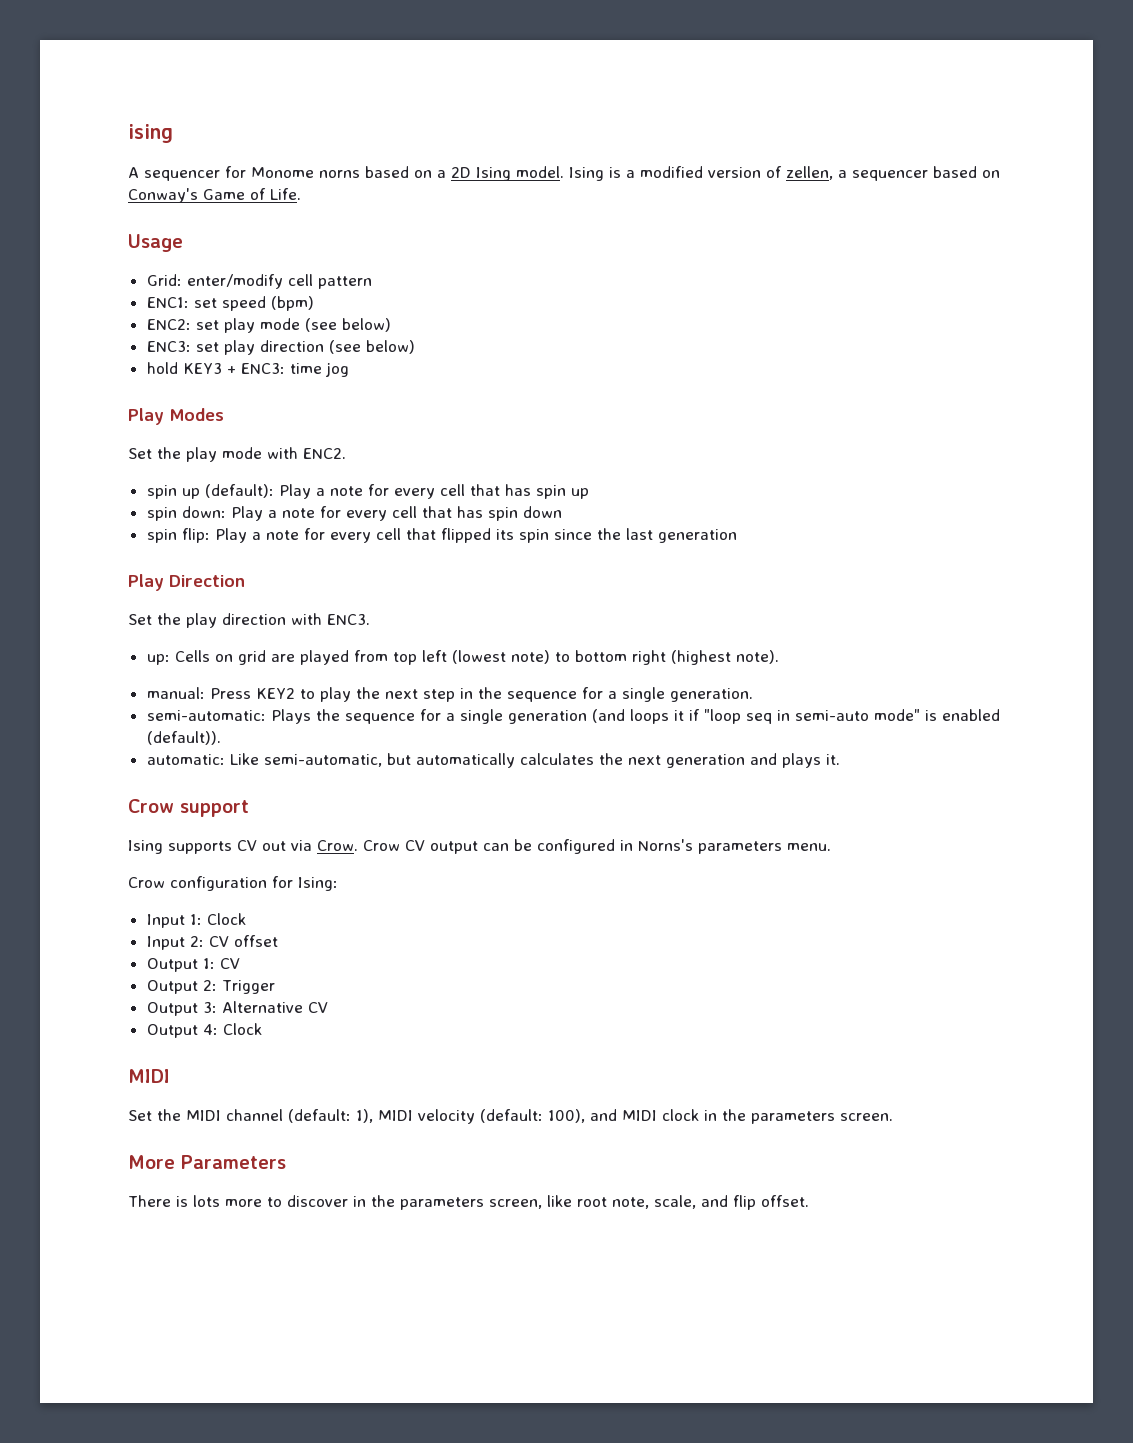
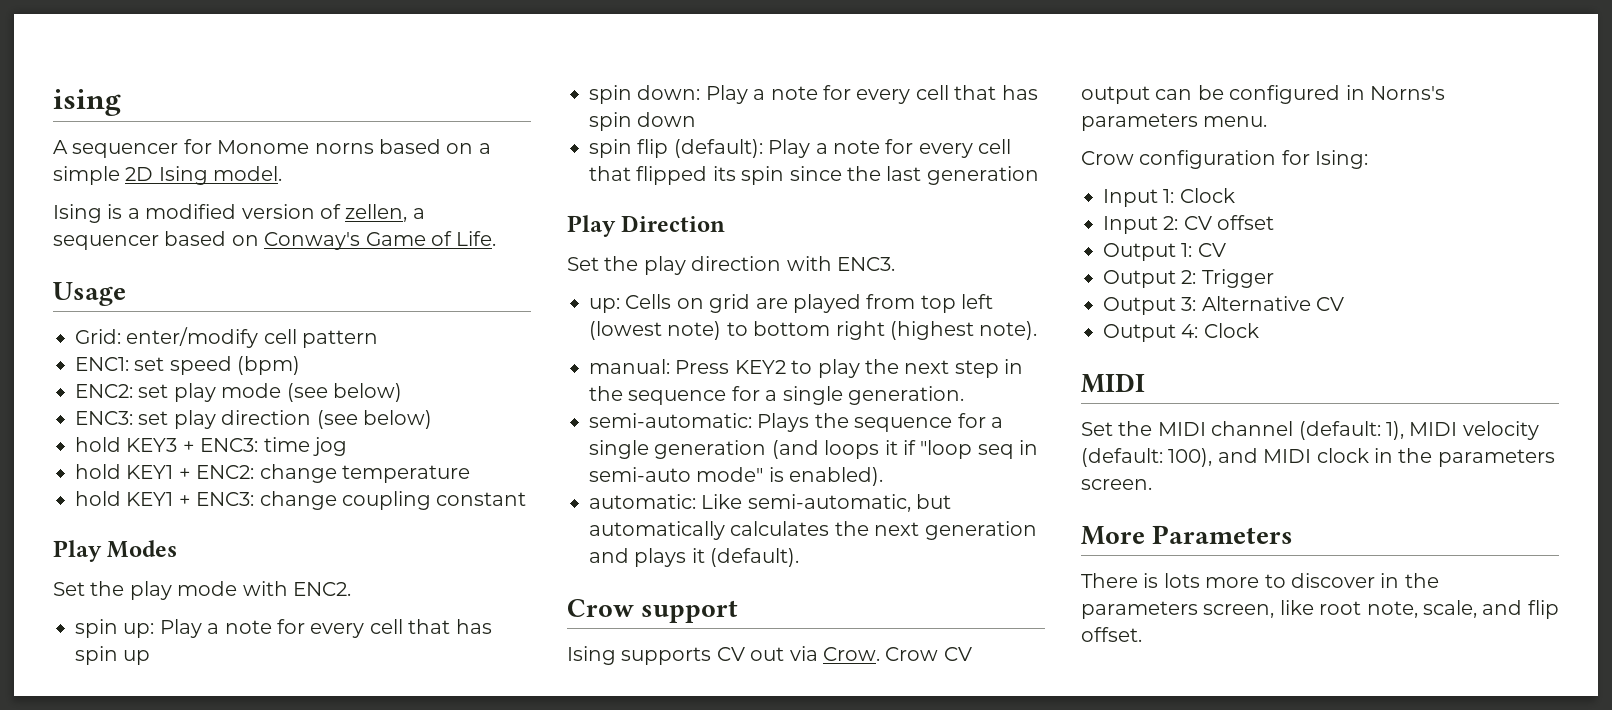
- A sequencer for Monome norns based on a 2D Ising model. Ising is a modified version of zellen, a sequencer based on Conway's Game of Life.
+ A sequencer for Monome norns based on a simple 2D Ising model.
+ Ising is a modified version of zellen, a sequencer based on Conway's Game of Life.
+ hold KEY1 + ENC2: change temperature
+ hold KEY1 + ENC3: change coupling constant
- spin up (default): Play a note for every cell that has spin up
+ spin up: Play a note for every cell that has spin up
- spin flip: Play a note for every cell that flipped its spin since the last generation
+ spin flip (default): Play a note for every cell that flipped its spin since the last generation
- semi-automatic: Plays the sequence for a single generation (and loops it if "loop seq in semi-auto mode" is enabled (default)).
+ semi-automatic: Plays the sequence for a single generation (and loops it if "loop seq in semi-auto mode" is enabled).
- automatic: Like semi-automatic, but automatically calculates the next generation and plays it.
+ automatic: Like semi-automatic, but automatically calculates the next generation and plays it (default).

